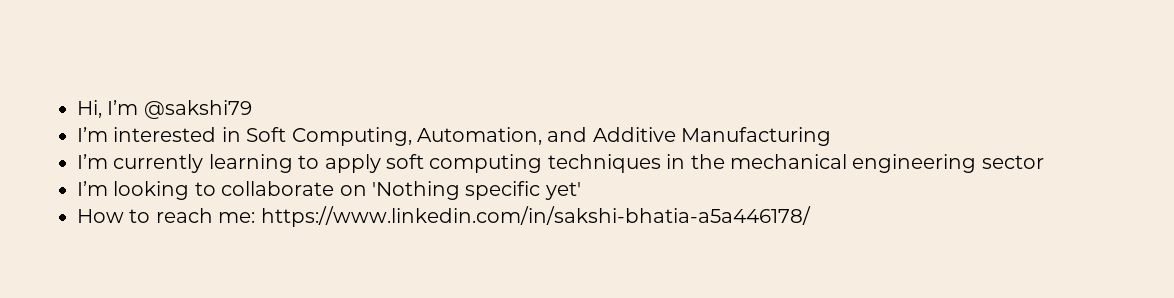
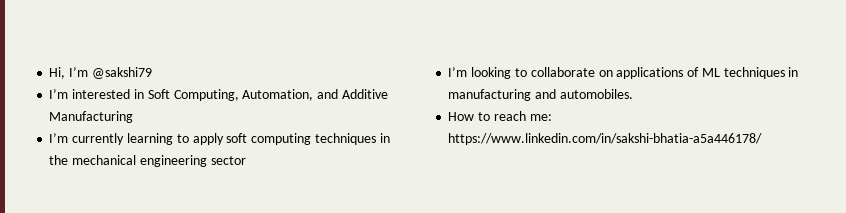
- I’m looking to collaborate on 'Nothing specific yet'
+ I’m looking to collaborate on applications of ML techniques in manufacturing and automobiles.

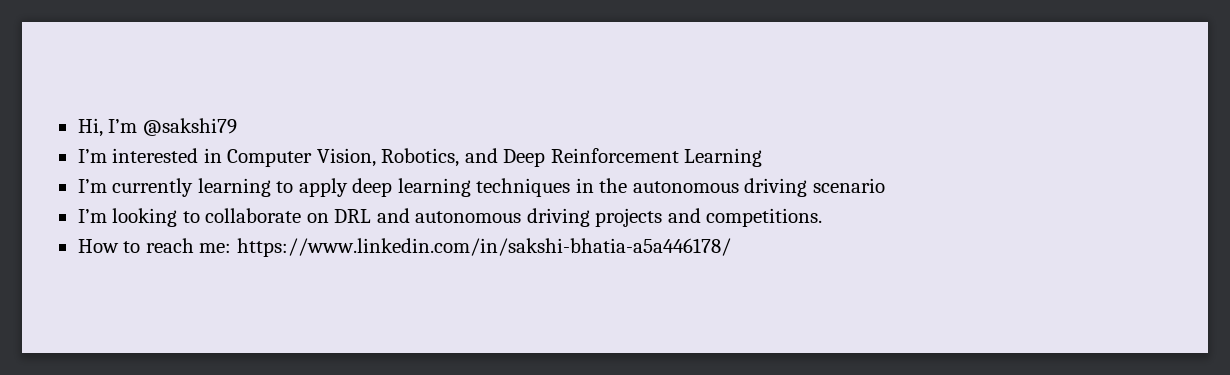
- I’m interested in Soft Computing, Automation, and Additive Manufacturing
+ I’m interested in Computer Vision, Robotics, and Deep Reinforcement Learning
- I’m currently learning to apply soft computing techniques in the mechanical engineering sector
+ I’m currently learning to apply deep learning techniques in the autonomous driving scenario
- I’m looking to collaborate on applications of ML techniques in manufacturing and automobiles.
+ I’m looking to collaborate on DRL and autonomous driving projects and competitions.

